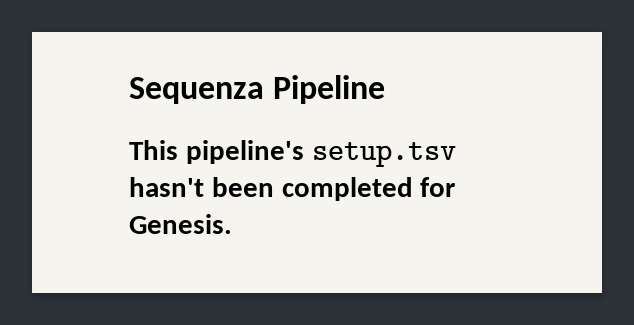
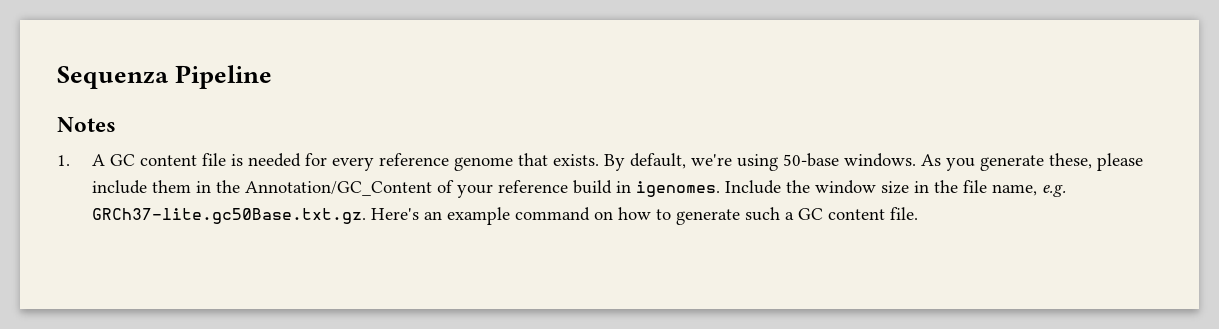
- This pipeline's setup.tsv hasn't been completed for Genesis.
+ Notes
+ 1. A GC content file is needed for every reference genome that exists. By default, we're using 50-base windows. As you generate these, please include them in the Annotation/GC_Content of your reference build in igenomes. Include the window size in the file name, e.g. GRCh37-lite.gc50Base.txt.gz. Here's an example command on how to generate such a GC content file.

